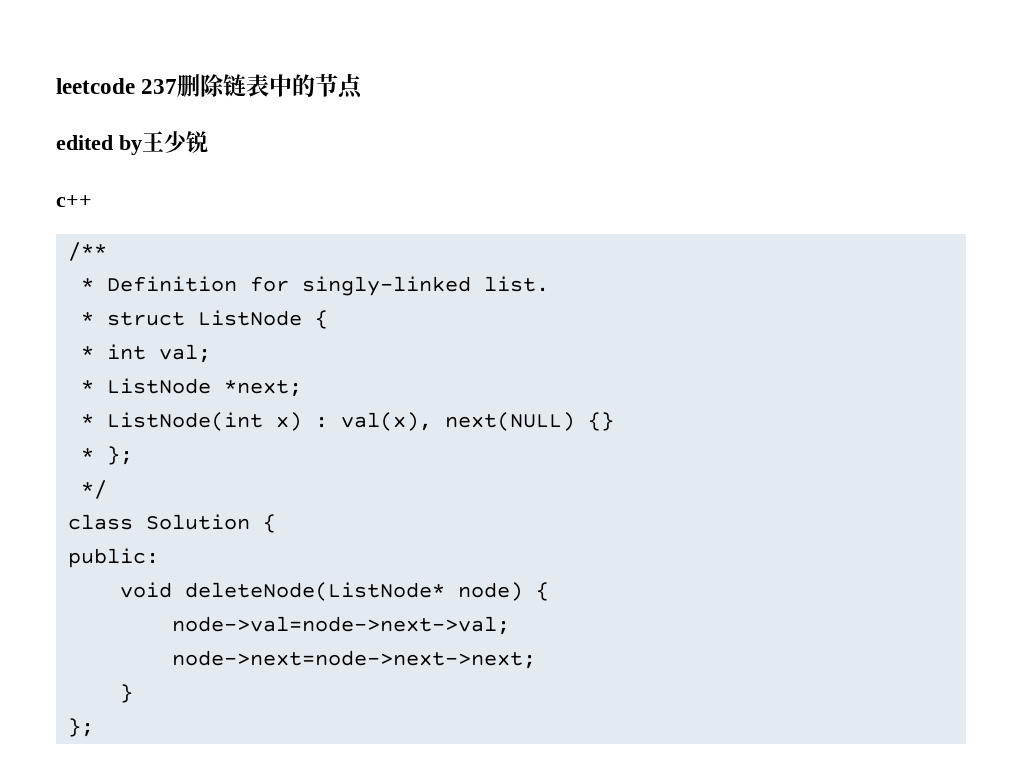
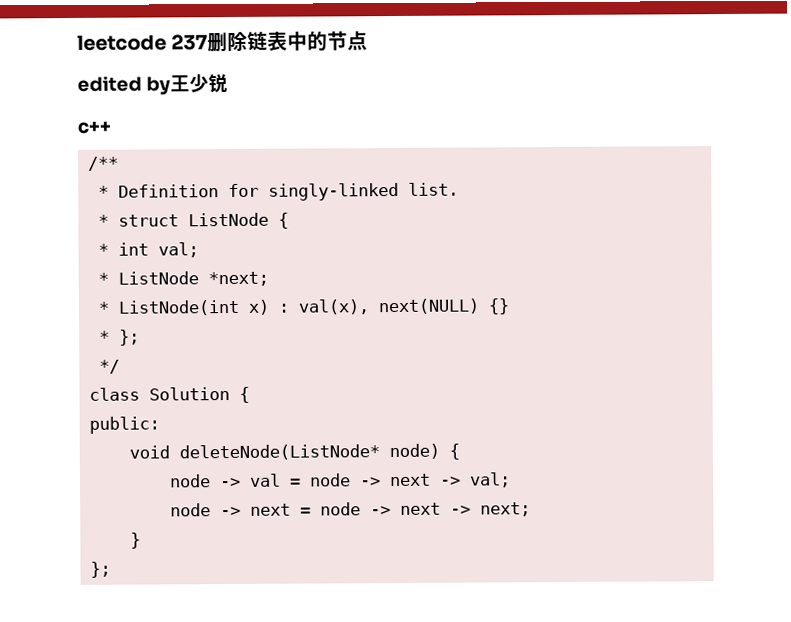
- node->val=node->next->val;
- node->next=node->next->next;
+ node -> val = node -> next -> val;
+ node -> next = node -> next -> next;

